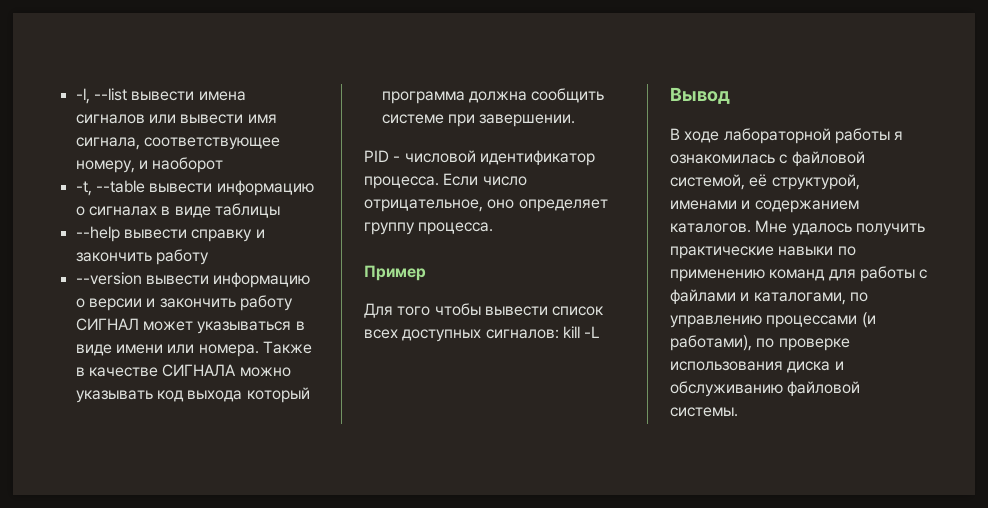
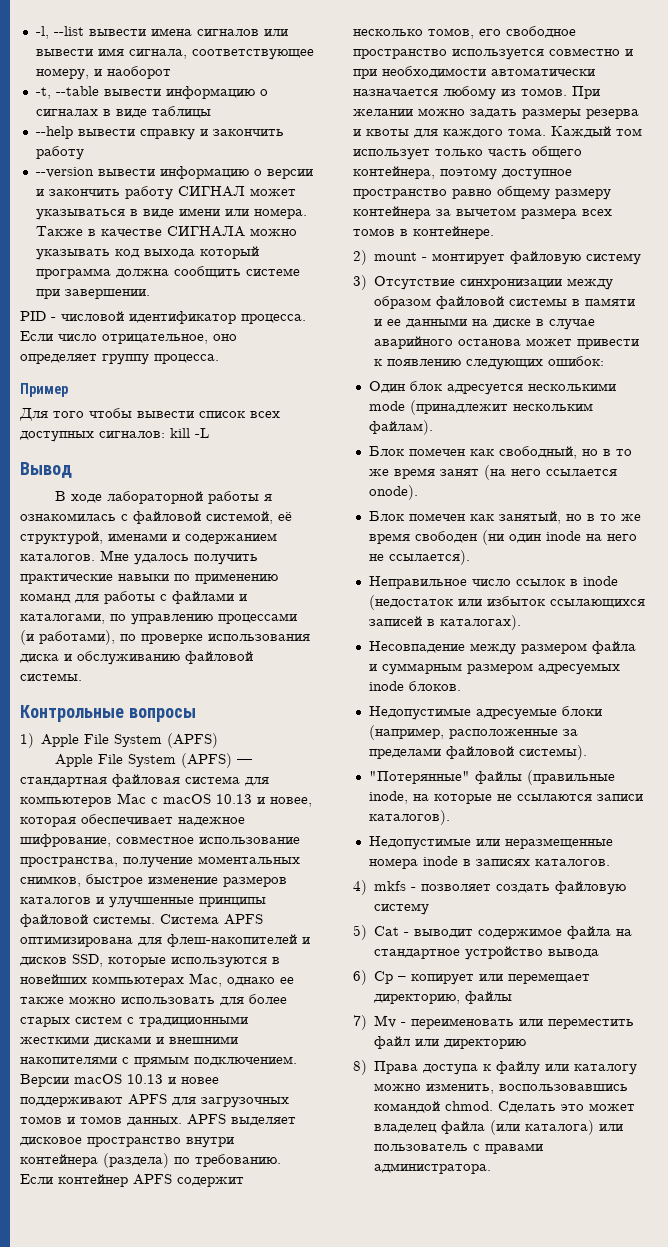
+ Контрольные вопросы
+ 1) Apple File System (APFS)
+ Apple File System (APFS) — стандартная файловая система для компьютеров Mac с macOS 10.13 и новее, которая обеспечивает надежное шифрование, совместное использование пространства, получение моментальных снимков, быстрое изменение размеров каталогов и улучшенные принципы файловой системы. Система APFS оптимизирована для флеш-накопителей и дисков SSD, которые используются в новейших компьютерах Mac, однако ее также можно использовать для более старых систем с традиционными жесткими дисками и внешними накопителями с прямым подключением. Версии macOS 10.13 и новее поддерживают APFS для загрузочных томов и томов данных. APFS выделяет дисковое пространство внутри контейнера (раздела) по требованию. Если контейнер APFS содержит несколько томов, его свободное пространство используется совместно и при необходимости автоматически назначается любому из томов. При желании можно задать размеры резерва и квоты для каждого тома. Каждый том использует только часть общего контейнера, поэтому доступное пространство равно общему размеру контейнера за вычетом размера всех томов в контейнере.
+ 2) mount - монтирует файловую систему
+ 3) Отсутствие синхронизации между образом файловой системы в памяти и ее данными на диске в случае аварийного останова может привести к появлению следующих ошибок:
+ Один блок адресуется несколькими mode (принадлежит нескольким файлам).
+ Блок помечен как свободный, но в то же время занят (на него ссылается onode).
+ Блок помечен как занятый, но в то же время свободен (ни один inode на него не ссылается).
+ Неправильное число ссылок в inode (недостаток или избыток ссылающихся записей в каталогах).
+ Несовпадение между размером файла и суммарным размером адресуемых inode блоков.
+ Недопустимые адресуемые блоки (например, расположенные за пределами файловой системы).
+ "Потерянные" файлы (правильные inode, на которые не ссылаются записи каталогов).
+ Недопустимые или неразмещенные номера inode в записях каталогов.
+ 4) mkfs - позволяет создать файловую систему
+ 5) Cat - выводит содержимое файла на стандартное устройство вывода
+ 6) Cp – копирует или перемещает директорию, файлы
+ 7) Mv - переименовать или переместить файл или директорию
+ 8) Права доступа к файлу или каталогу можно изменить, воспользовавшись командой chmod. Сделать это может владелец файла (или каталога) или пользователь с правами администратора.

